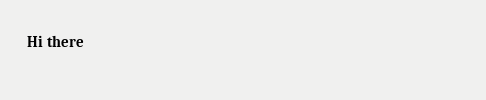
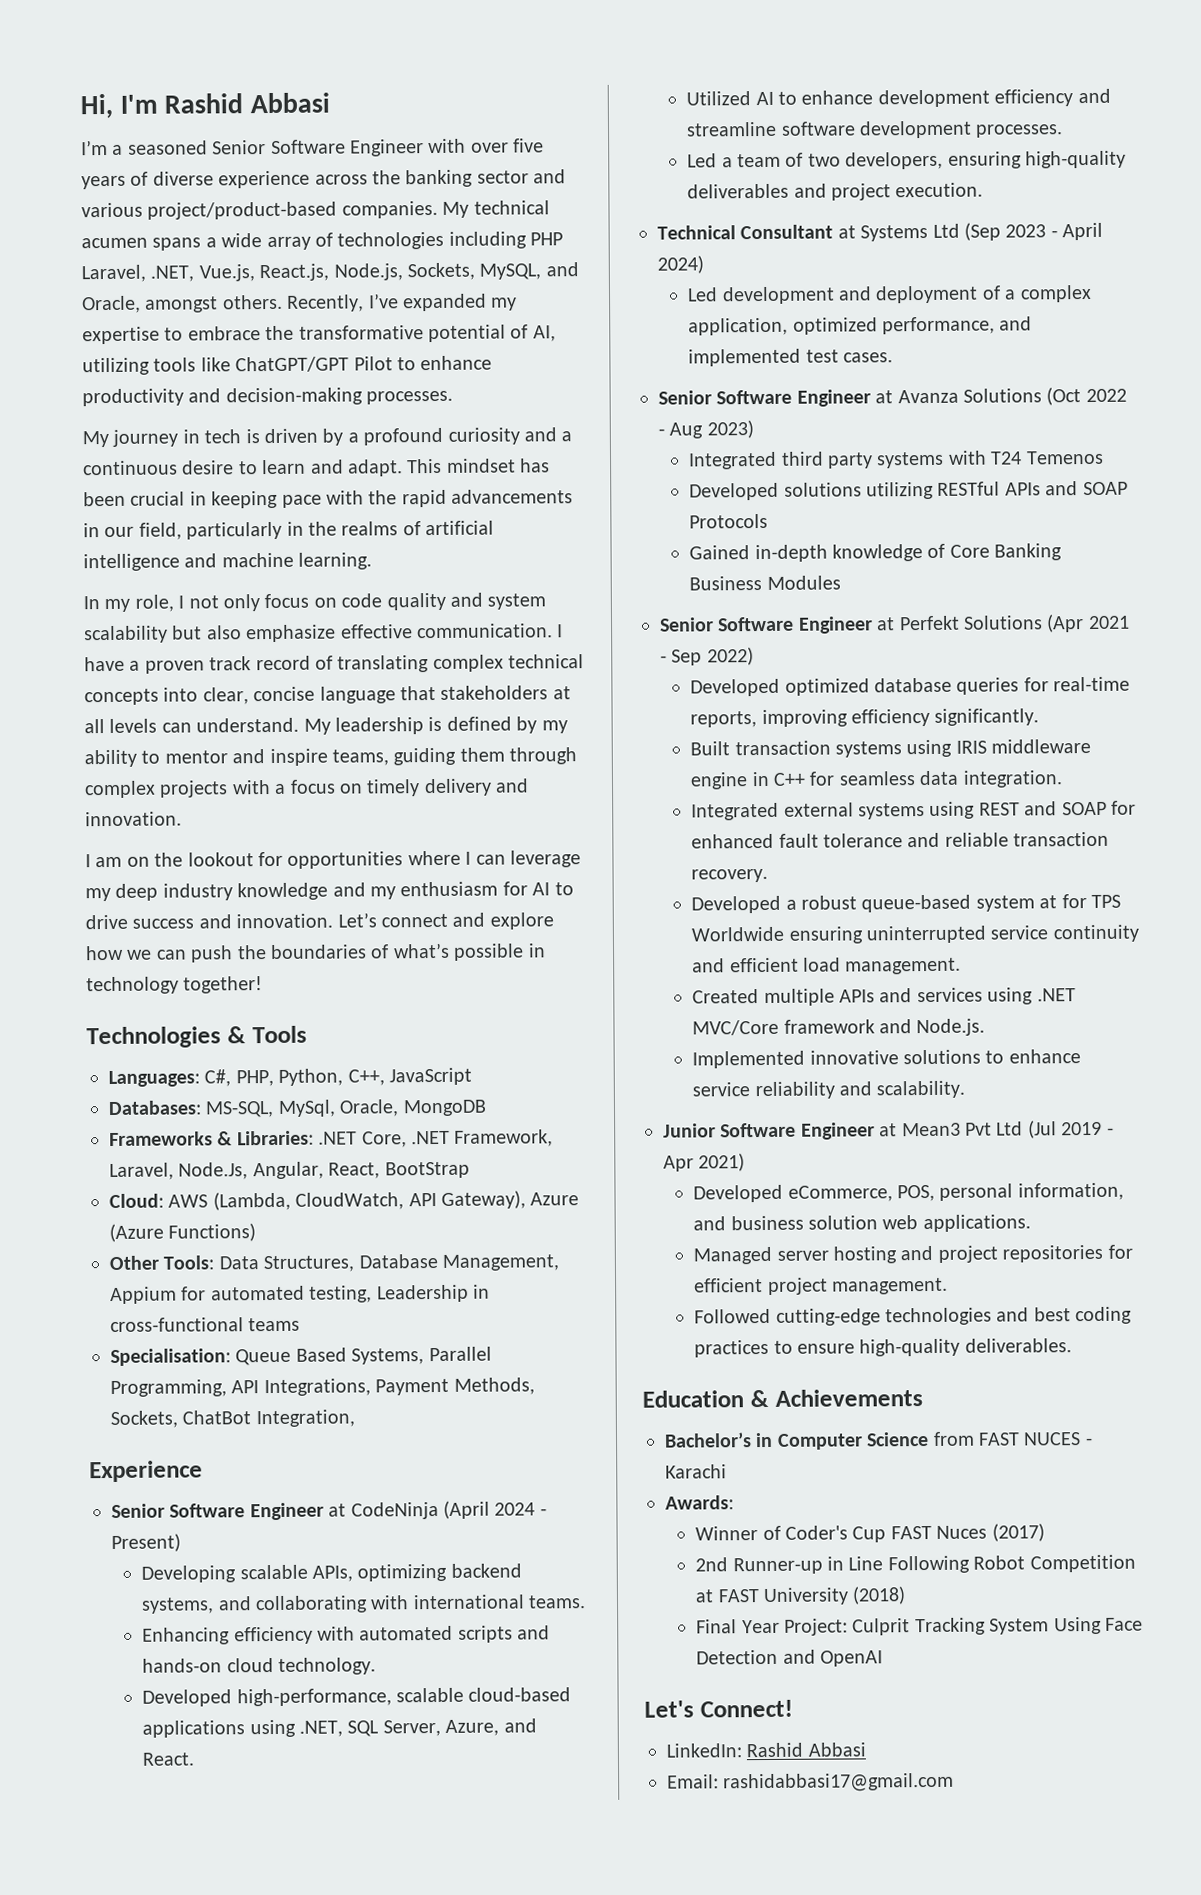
- Hi there
+ Hi, I'm Rashid Abbasi
+ I’m a seasoned Senior Software Engineer with over five years of diverse experience across the banking sector and various project/product-based companies. My technical acumen spans a wide array of technologies including PHP Laravel, .NET, Vue.js, React.js, Node.js, Sockets, MySQL, and Oracle, amongst others. Recently, I’ve expanded my expertise to embrace the transformative potential of AI, utilizing tools like ChatGPT/GPT Pilot to enhance productivity and decision-making processes.
+ My journey in tech is driven by a profound curiosity and a continuous desire to learn and adapt. This mindset has been crucial in keeping pace with the rapid advancements in our field, particularly in the realms of artificial intelligence and machine learning.
+ In my role, I not only focus on code quality and system scalability but also emphasize effective communication. I have a proven track record of translating complex technical concepts into clear, concise language that stakeholders at all levels can understand. My leadership is defined by my ability to mentor and inspire teams, guiding them through complex projects with a focus on timely delivery and innovation.
+ I am on the lookout for opportunities where I can leverage my deep industry knowledge and my enthusiasm for AI to drive success and innovation. Let’s connect and explore how we can push the boundaries of what’s possible in technology together!
+ Technologies & Tools
+ Languages: C#, PHP, Python, C++, JavaScript
+ Databases: MS-SQL, MySql, Oracle, MongoDB
+ Frameworks & Libraries: .NET Core, .NET Framework, Laravel, Node.Js, Angular, React, BootStrap
+ Cloud: AWS (Lambda, CloudWatch, API Gateway), Azure (Azure Functions)
+ Other Tools: Data Structures, Database Management, Appium for automated testing, Leadership in cross-functional teams
+ Specialisation: Queue Based Systems, Parallel Programming, API Integrations, Payment Methods, Sockets, ChatBot Integration,
+ Experience
+ Senior Software Engineer at CodeNinja (April 2024 - Present)
+ Developing scalable APIs, optimizing backend systems, and collaborating with international teams.
+ Enhancing efficiency with automated scripts and hands-on cloud technology.
+ Developed high-performance, scalable cloud-based applications using .NET, SQL Server, Azure, and React.
+ Utilized AI to enhance development efficiency and streamline software development processes.
+ Led a team of two developers, ensuring high-quality deliverables and project execution.
+ Technical Consultant at Systems Ltd (Sep 2023 - April 2024)
+ Led development and deployment of a complex application, optimized performance, and implemented test cases.
+ Senior Software Engineer at Avanza Solutions (Oct 2022 - Aug 2023)
+ Integrated third party systems with T24 Temenos
+ Developed solutions utilizing RESTful APIs and SOAP Protocols
+ Gained in-depth knowledge of Core Banking Business Modules
+ Senior Software Engineer at Perfekt Solutions (Apr 2021 - Sep 2022)
+ Developed optimized database queries for real-time reports, improving efficiency significantly.
+ Built transaction systems using IRIS middleware engine in C++ for seamless data integration.
+ Integrated external systems using REST and SOAP for enhanced fault tolerance and reliable transaction recovery.
+ Developed a robust queue-based system at for TPS Worldwide ensuring uninterrupted service continuity and efficient load management.
+ Created multiple APIs and services using .NET MVC/Core framework and Node.js.
+ Implemented innovative solutions to enhance service reliability and scalability.
+ Junior Software Engineer at Mean3 Pvt Ltd (Jul 2019 - Apr 2021)
+ Developed eCommerce, POS, personal information, and business solution web applications.
+ Managed server hosting and project repositories for efficient project management.
+ Followed cutting-edge technologies and best coding practices to ensure high-quality deliverables.
+ Education & Achievements
+ Bachelor’s in Computer Science from FAST NUCES - Karachi
+ Awards:
+ Winner of Coder's Cup FAST Nuces (2017)
+ 2nd Runner-up in Line Following Robot Competition at FAST University (2018)
+ Final Year Project: Culprit Tracking System Using Face Detection and OpenAI
+ Let's Connect!
+ LinkedIn: Rashid Abbasi
+ Email: rashidabbasi17@gmail.com

